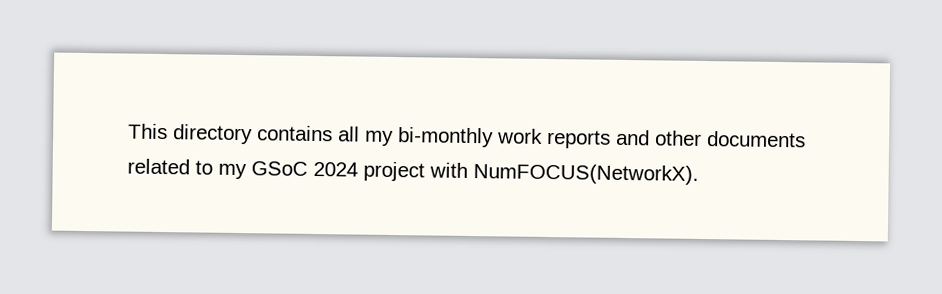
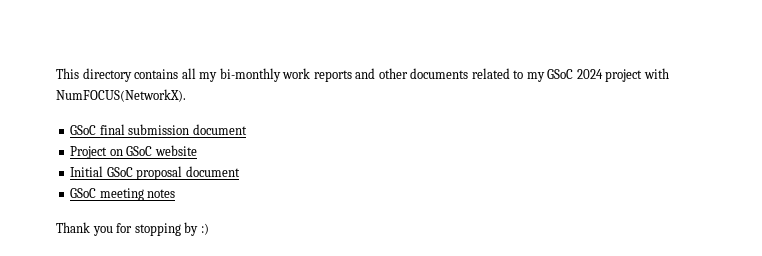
+ GSoC final submission document
+ Project on GSoC website
+ Initial GSoC proposal document
+ GSoC meeting notes
+ Thank you for stopping by :)

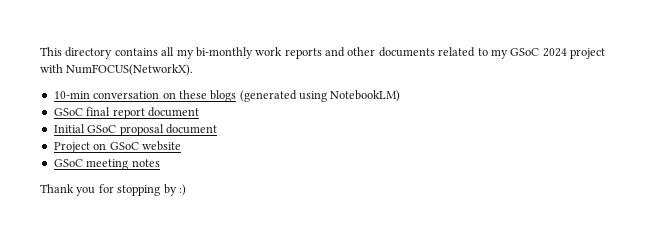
- GSoC final submission document
+ 10-min conversation on these blogs (generated using NotebookLM)
+ GSoC final report document
+ Initial GSoC proposal document
- Initial GSoC proposal document

